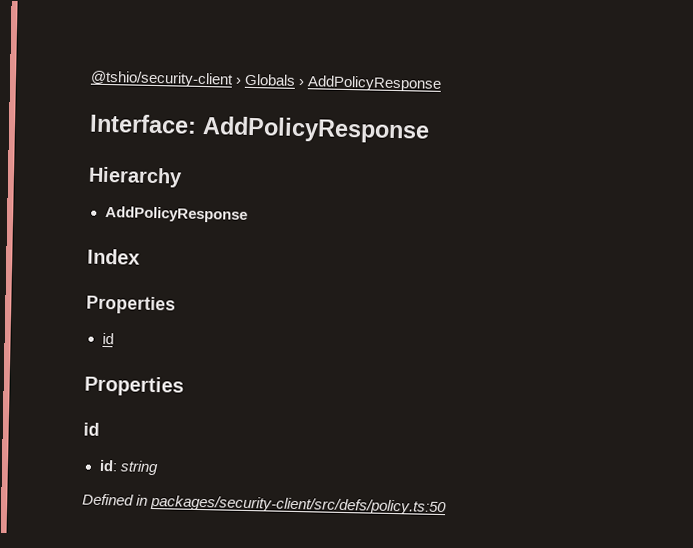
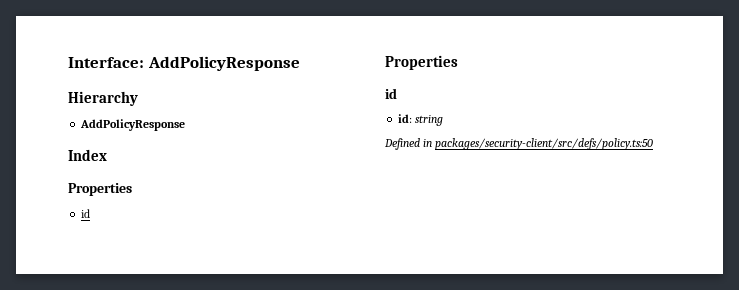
- @tshio/security-client › Globals › AddPolicyResponse

